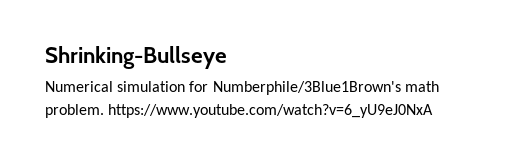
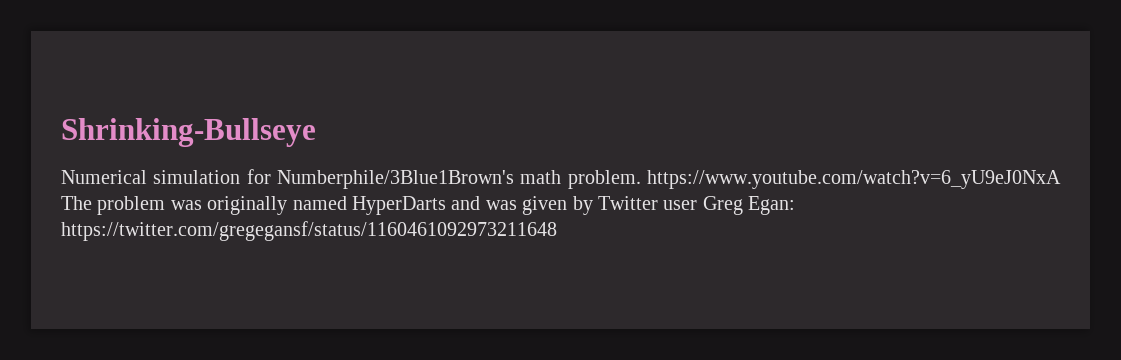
- Numerical simulation for Numberphile/3Blue1Brown's math problem. https://www.youtube.com/watch?v=6_yU9eJ0NxA
+ Numerical simulation for Numberphile/3Blue1Brown's math problem. https://www.youtube.com/watch?v=6_yU9eJ0NxA The problem was originally named HyperDarts and was given by Twitter user Greg Egan: https://twitter.com/gregegansf/status/1160461092973211648

